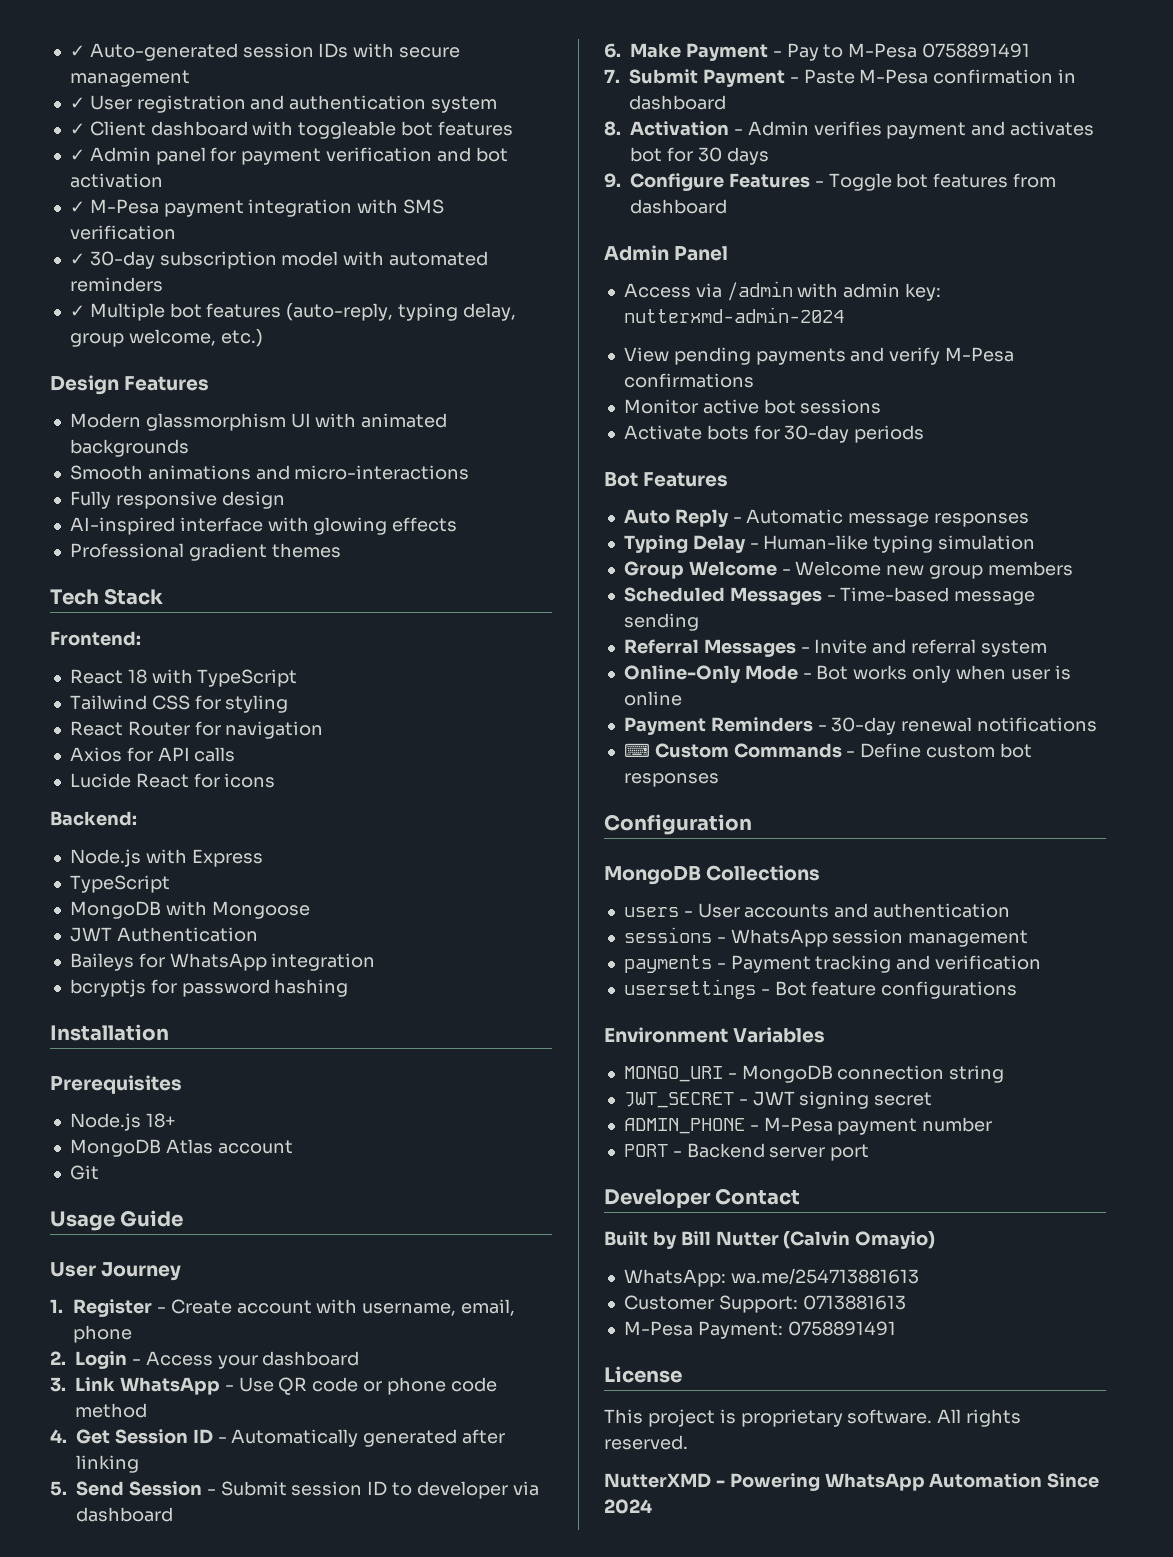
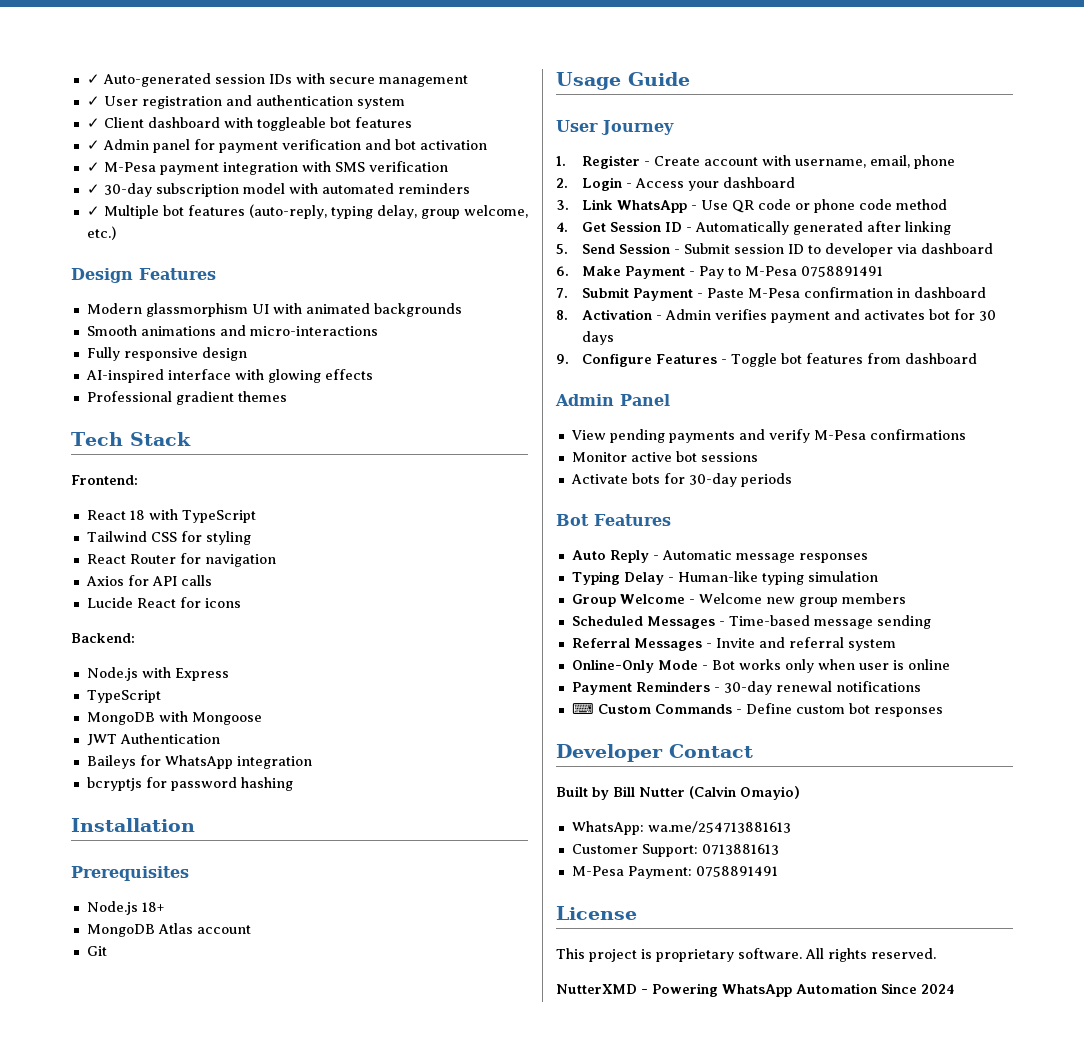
- Access via /admin with admin key: nutterxmd-admin-2024
- Configuration
- MongoDB Collections
- users - User accounts and authentication
- sessions - WhatsApp session management
- payments - Payment tracking and verification
- usersettings - Bot feature configurations
- Environment Variables
- MONGO_URI - MongoDB connection string
- JWT_SECRET - JWT signing secret
- ADMIN_PHONE - M-Pesa payment number
- PORT - Backend server port

